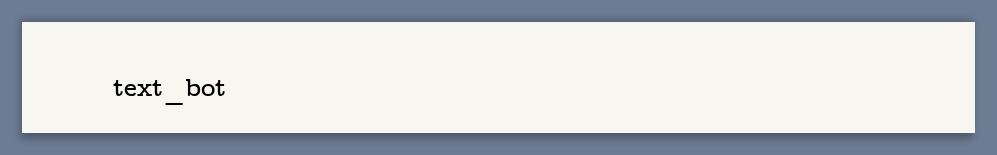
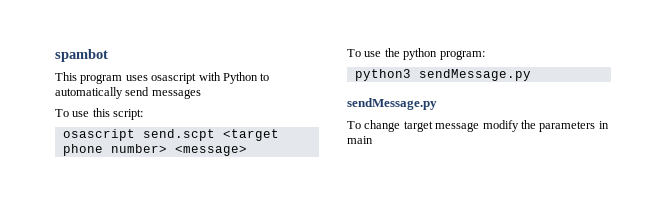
- text_bot
+ spambot
+ This program uses osascript with Python to automatically send messages
+ To use this script:
+ osascript send.scpt <target phone number> <message>
+ To use the python program:
+ python3 sendMessage.py
+ sendMessage.py
+ To change target message modify the parameters in main

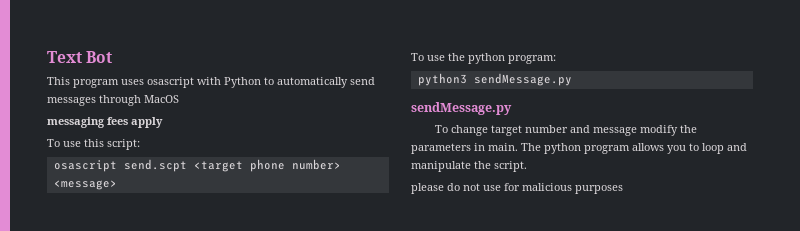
- spambot
+ Text Bot
- This program uses osascript with Python to automatically send messages
+ This program uses osascript with Python to automatically send messages through MacOS
+ messaging fees apply
- To change target message modify the parameters in main
+ To change target number and message modify the parameters in main. The python program allows you to loop and manipulate the script.
+ please do not use for malicious purposes

